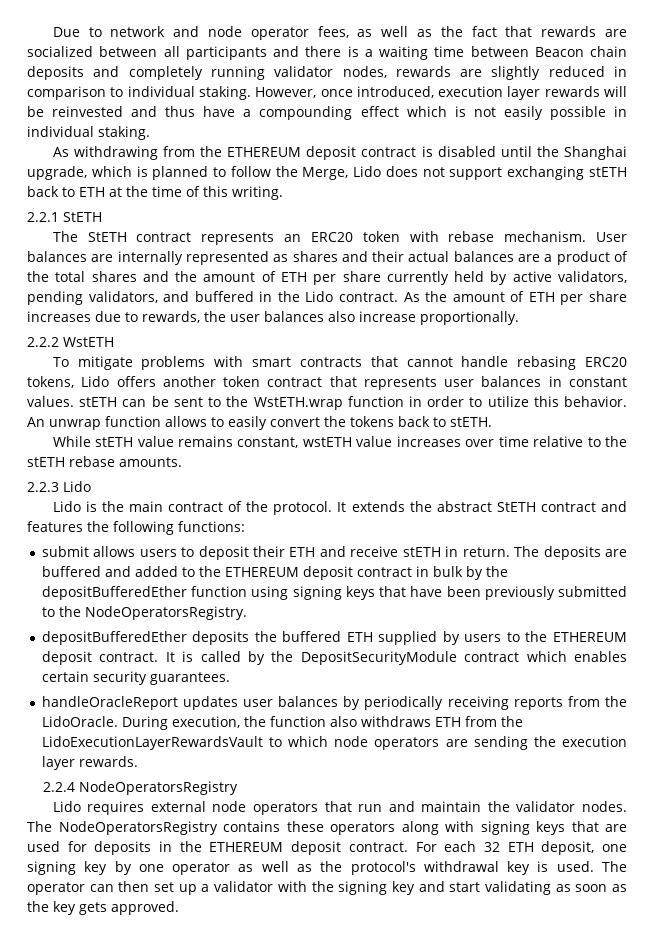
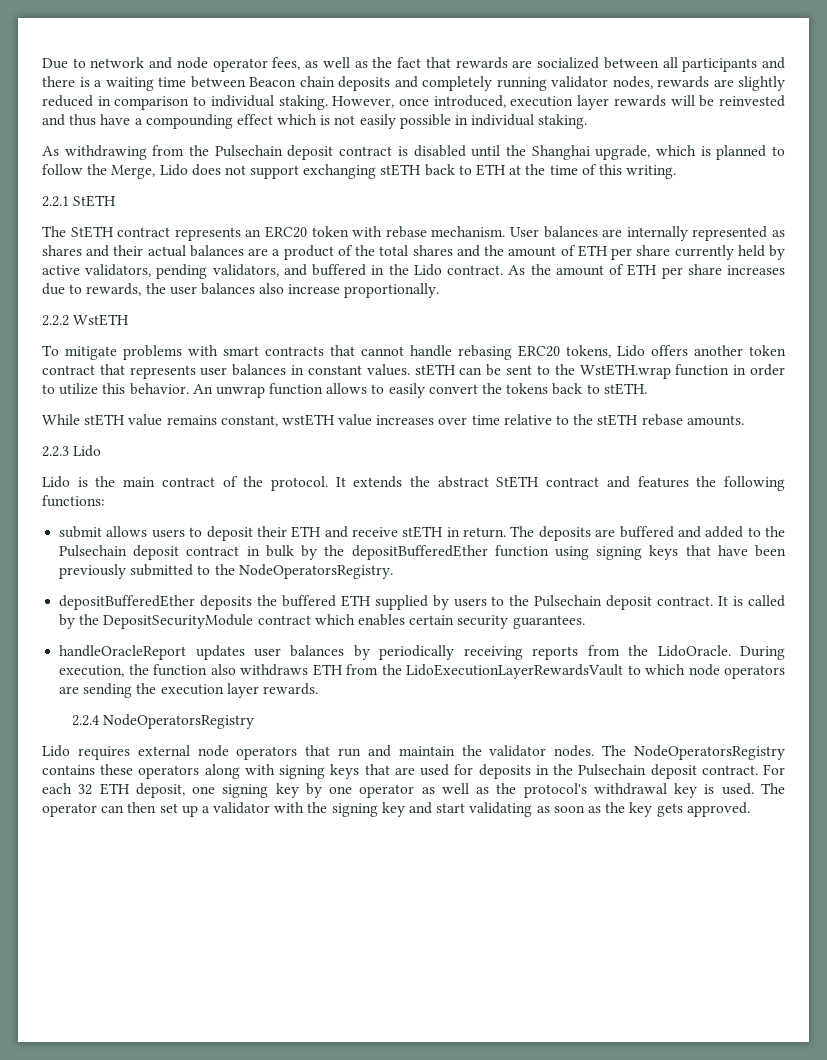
- As withdrawing from the ETHEREUM deposit contract is disabled until the Shanghai upgrade, which is planned to follow the Merge, Lido does not support exchanging stETH back to ETH at the time of this writing.
+ As withdrawing from the Pulsechain deposit contract is disabled until the Shanghai upgrade, which is planned to follow the Merge, Lido does not support exchanging stETH back to ETH at the time of this writing.
- The deposits are buffered and added to the ETHEREUM deposit contract in bulk by the depositBufferedEther function using signing keys that have been previously submitted to the NodeOperatorsRegistry.
+ The deposits are buffered and added to the Pulsechain deposit contract in bulk by the depositBufferedEther function using signing keys that have been previously submitted to the NodeOperatorsRegistry.
- depositBufferedEther deposits the buffered ETH supplied by users to the ETHEREUM deposit contract.
+ depositBufferedEther deposits the buffered ETH supplied by users to the Pulsechain deposit contract.
- The NodeOperatorsRegistry contains these operators along with signing keys that are used for deposits in the ETHEREUM deposit contract.
+ The NodeOperatorsRegistry contains these operators along with signing keys that are used for deposits in the Pulsechain deposit contract.

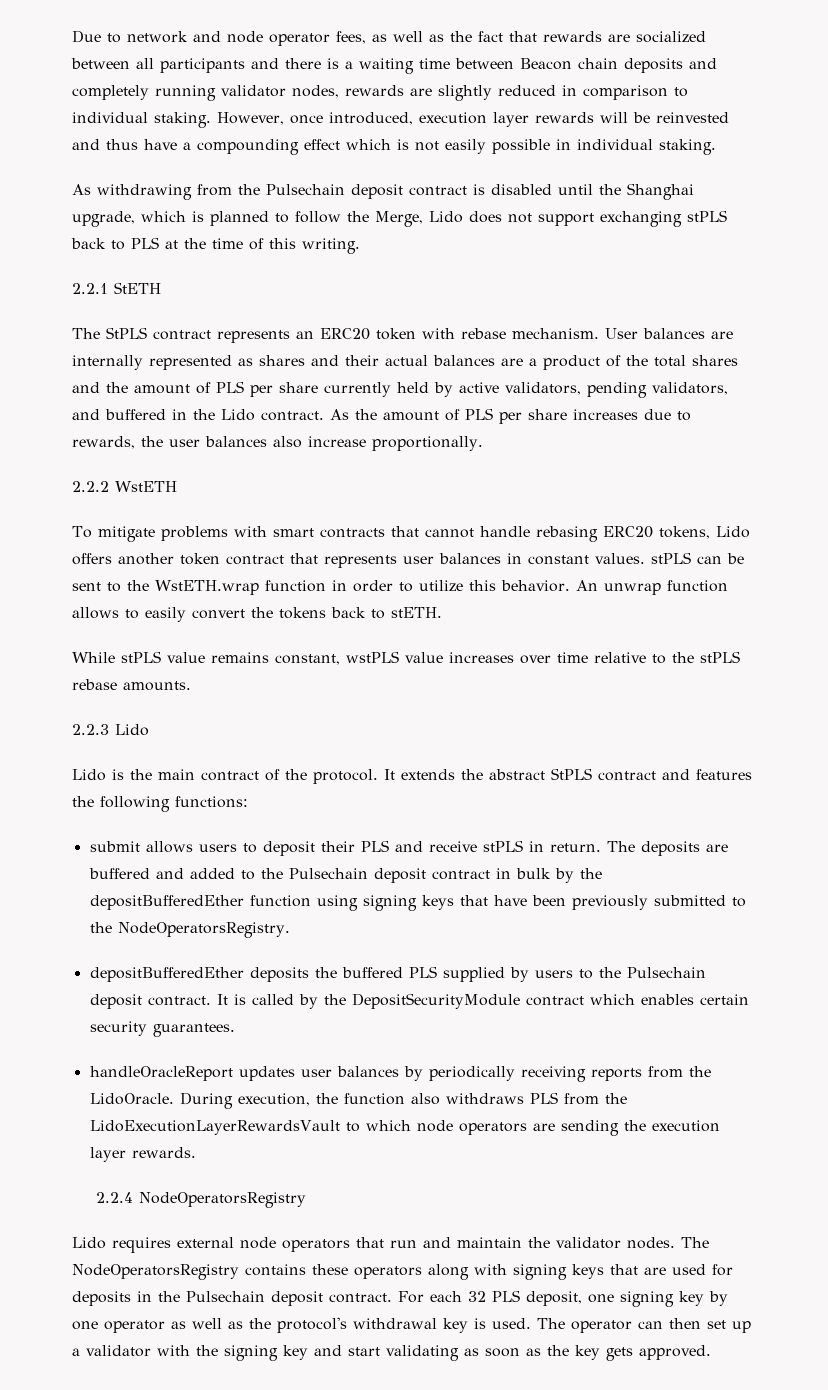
- As withdrawing from the Pulsechain deposit contract is disabled until the Shanghai upgrade, which is planned to follow the Merge, Lido does not support exchanging stETH back to ETH at the time of this writing.
+ As withdrawing from the Pulsechain deposit contract is disabled until the Shanghai upgrade, which is planned to follow the Merge, Lido does not support exchanging stPLS back to PLS at the time of this writing.
- The StETH contract represents an ERC20 token with rebase mechanism.
+ The StPLS contract represents an ERC20 token with rebase mechanism.
- User balances are internally represented as shares and their actual balances are a product of the total shares and the amount of ETH per share currently held by active validators, pending validators, and buffered in the Lido contract.
+ User balances are internally represented as shares and their actual balances are a product of the total shares and the amount of PLS per share currently held by active validators, pending validators, and buffered in the Lido contract.
- As the amount of ETH per share increases due to rewards, the user balances also increase proportionally.
+ As the amount of PLS per share increases due to rewards, the user balances also increase proportionally.
- To mitigate problems with smart contracts that cannot handle rebasing ERC20 tokens, Lido offers another token contract that represents user balances in constant values. stETH can be sent to the WstETH.wrap function in order to utilize this behavior.
+ To mitigate problems with smart contracts that cannot handle rebasing ERC20 tokens, Lido offers another token contract that represents user balances in constant values. stPLS can be sent to the WstETH.wrap function in order to utilize this behavior.
- While stETH value remains constant, wstETH value increases over time relative to the stETH rebase amounts.
+ While stPLS value remains constant, wstPLS value increases over time relative to the stPLS rebase amounts.
- It extends the abstract StETH contract and features the following functions:
+ It extends the abstract StPLS contract and features the following functions:
- submit allows users to deposit their ETH and receive stETH in return.
+ submit allows users to deposit their PLS and receive stPLS in return.
- depositBufferedEther deposits the buffered ETH supplied by users to the Pulsechain deposit contract.
+ depositBufferedEther deposits the buffered PLS supplied by users to the Pulsechain deposit contract.
- During execution, the function also withdraws ETH from the LidoExecutionLayerRewardsVault to which node operators are sending the execution layer rewards.
+ During execution, the function also withdraws PLS from the LidoExecutionLayerRewardsVault to which node operators are sending the execution layer rewards.
- For each 32 ETH deposit, one signing key by one operator as well as the protocol's withdrawal key is used.
+ For each 32 PLS deposit, one signing key by one operator as well as the protocol's withdrawal key is used.

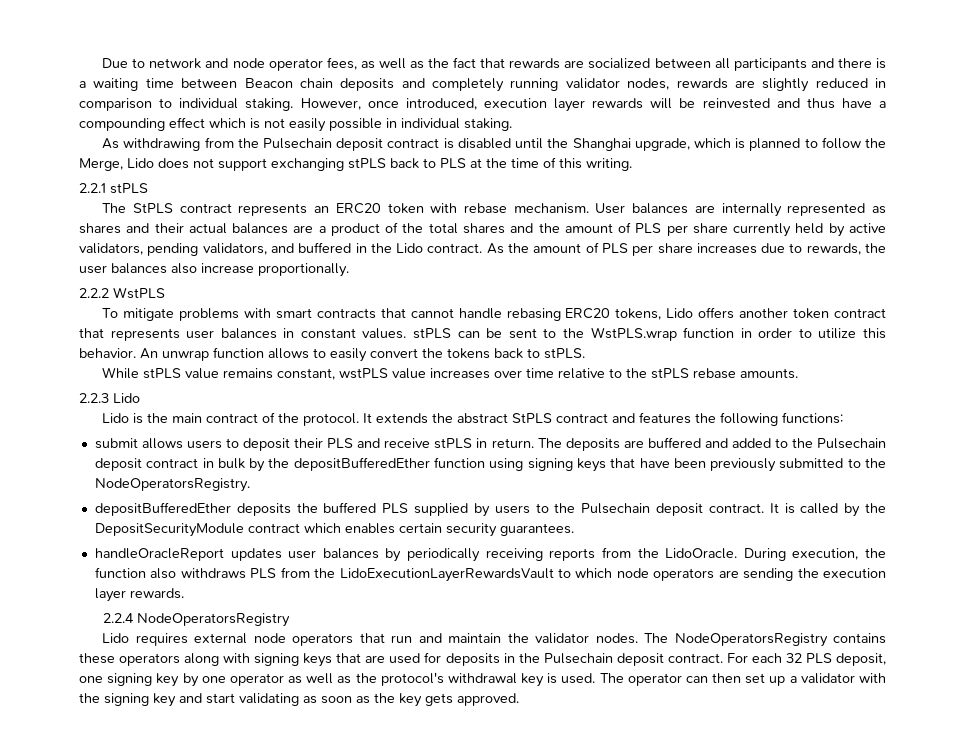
- 2.2.1 StETH
+ 2.2.1 stPLS
- 2.2.2 WstETH
+ 2.2.2 WstPLS
- To mitigate problems with smart contracts that cannot handle rebasing ERC20 tokens, Lido offers another token contract that represents user balances in constant values. stPLS can be sent to the WstETH.wrap function in order to utilize this behavior.
+ To mitigate problems with smart contracts that cannot handle rebasing ERC20 tokens, Lido offers another token contract that represents user balances in constant values. stPLS can be sent to the WstPLS.wrap function in order to utilize this behavior.
- An unwrap function allows to easily convert the tokens back to stETH.
+ An unwrap function allows to easily convert the tokens back to stPLS.

